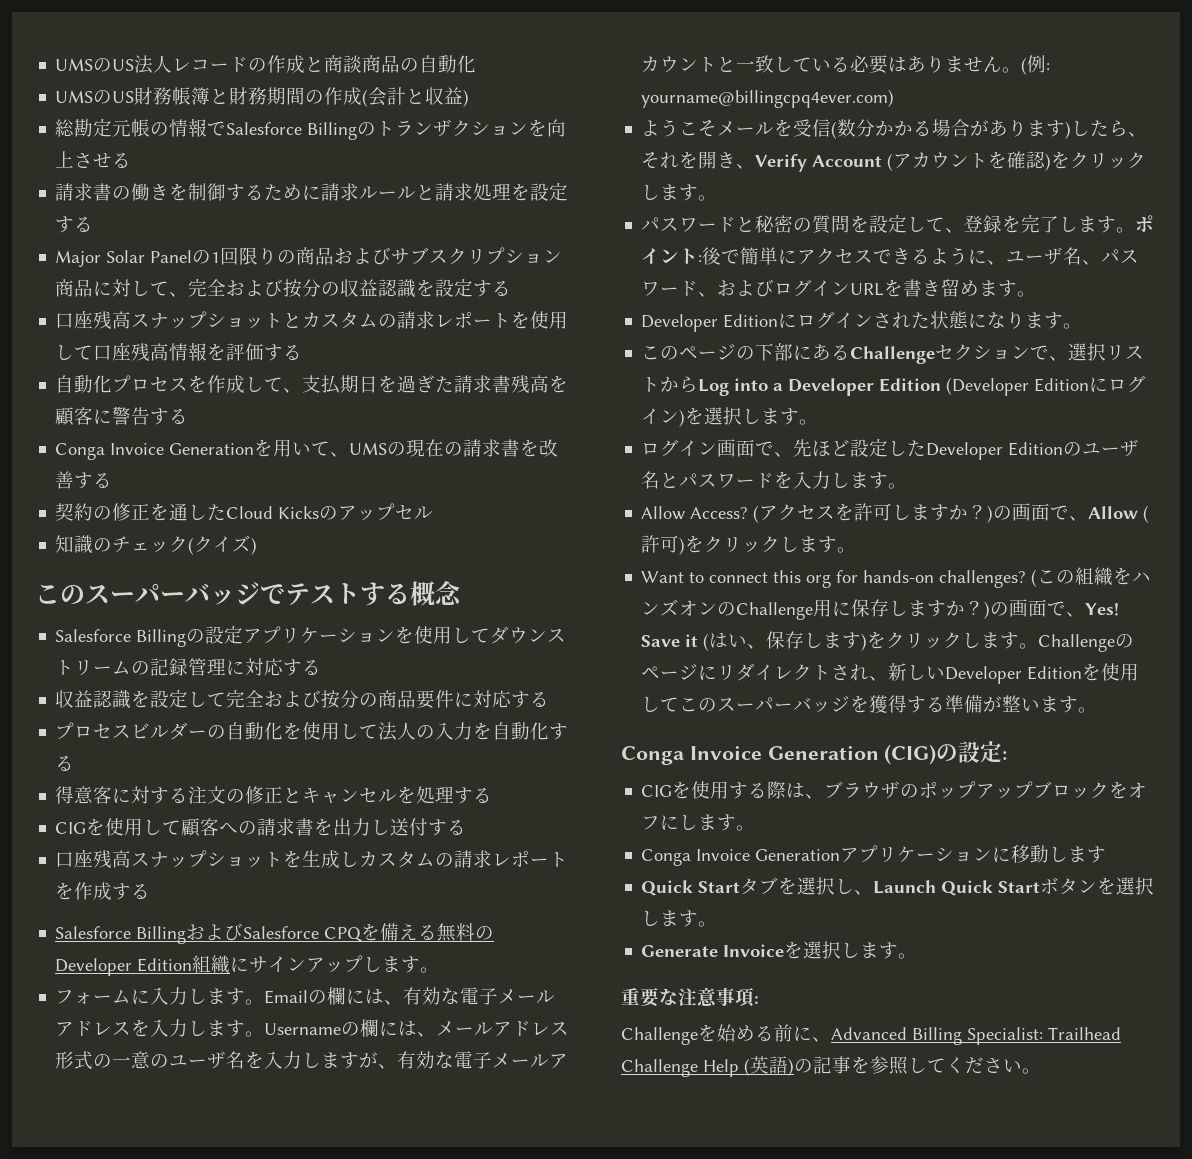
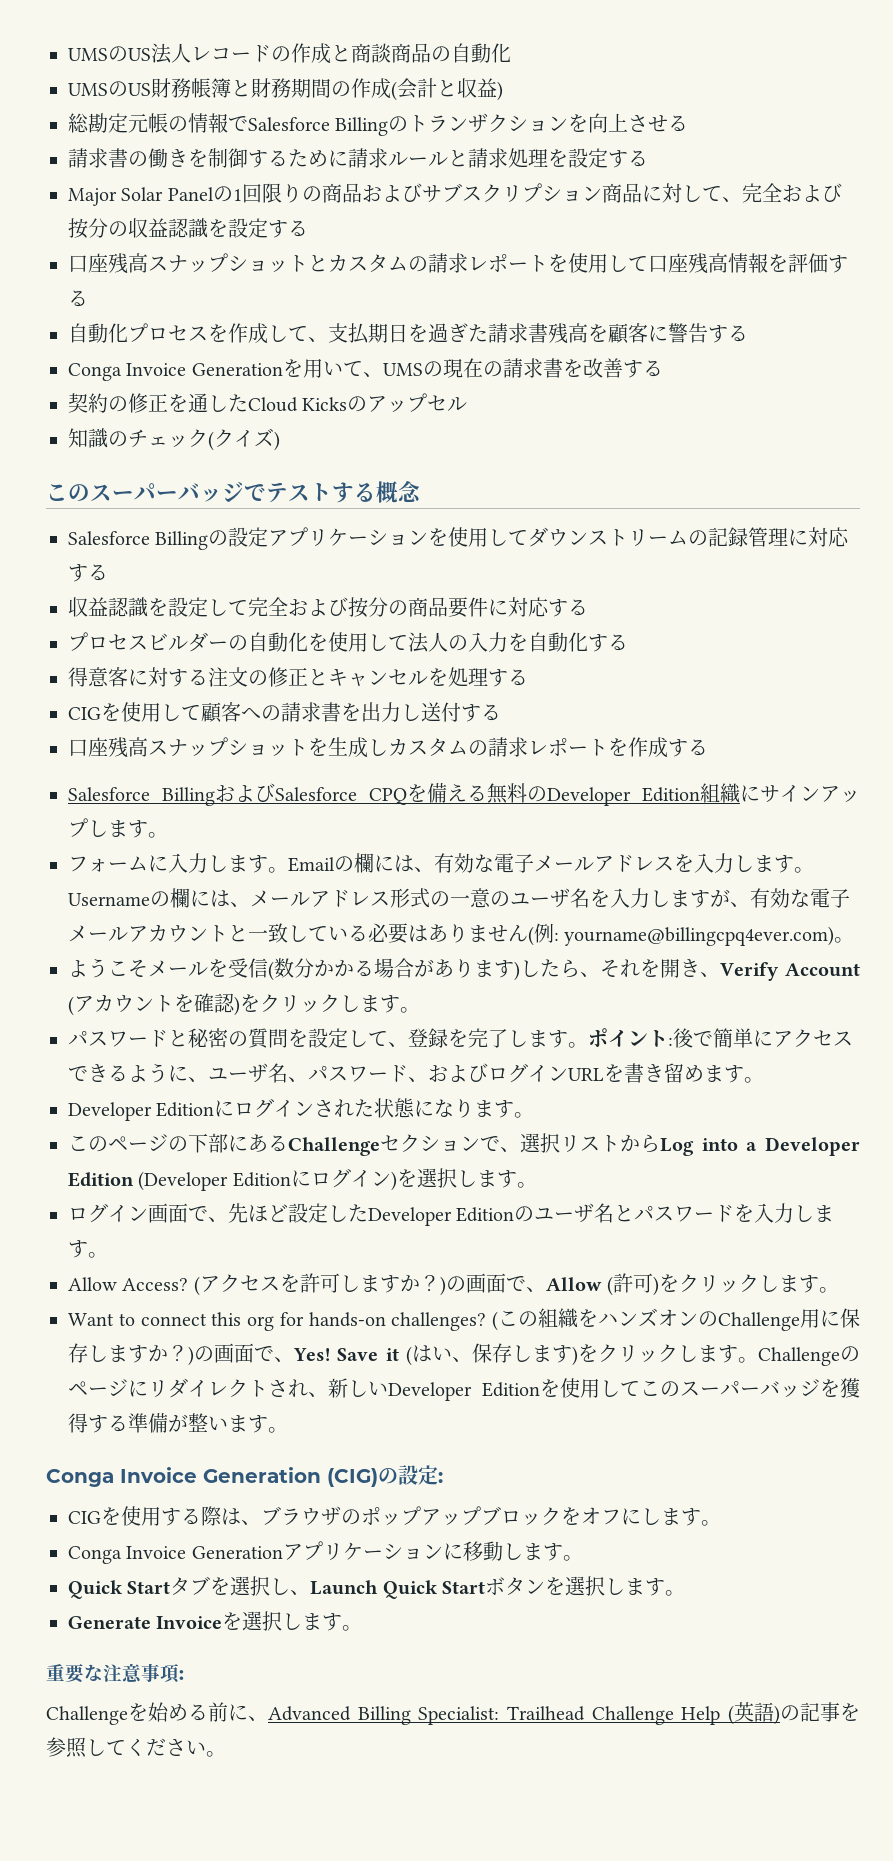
- Usernameの欄には、メールアドレス形式の一意のユーザ名を入力しますが、有効な電子メールアカウントと一致している必要はありません。(例: yourname@billingcpq4ever.com)
+ Usernameの欄には、メールアドレス形式の一意のユーザ名を入力しますが、有効な電子メールアカウントと一致している必要はありません(例: yourname@billingcpq4ever.com)。
- Conga Invoice Generationアプリケーションに移動します
+ Conga Invoice Generationアプリケーションに移動します。

